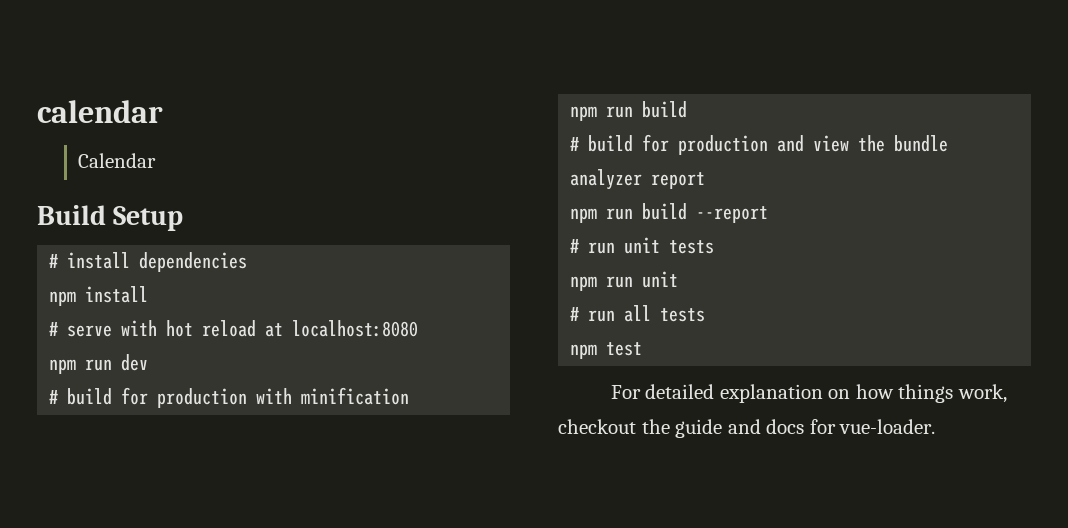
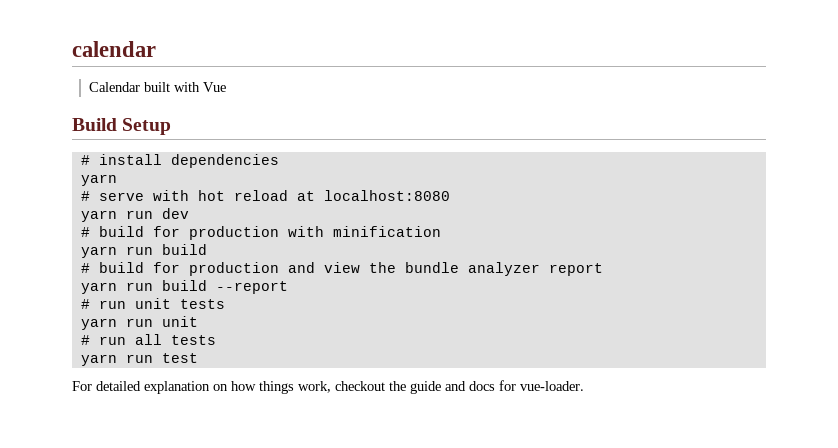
- Calendar
+ Calendar built with Vue
  # install dependencies
- npm install
+ yarn
- npm run dev
+ yarn run dev
  # build for production with minification
- npm run build
+ yarn run build
- npm run build --report
+ yarn run build --report
- npm run unit
+ yarn run unit
- npm test
+ yarn run test

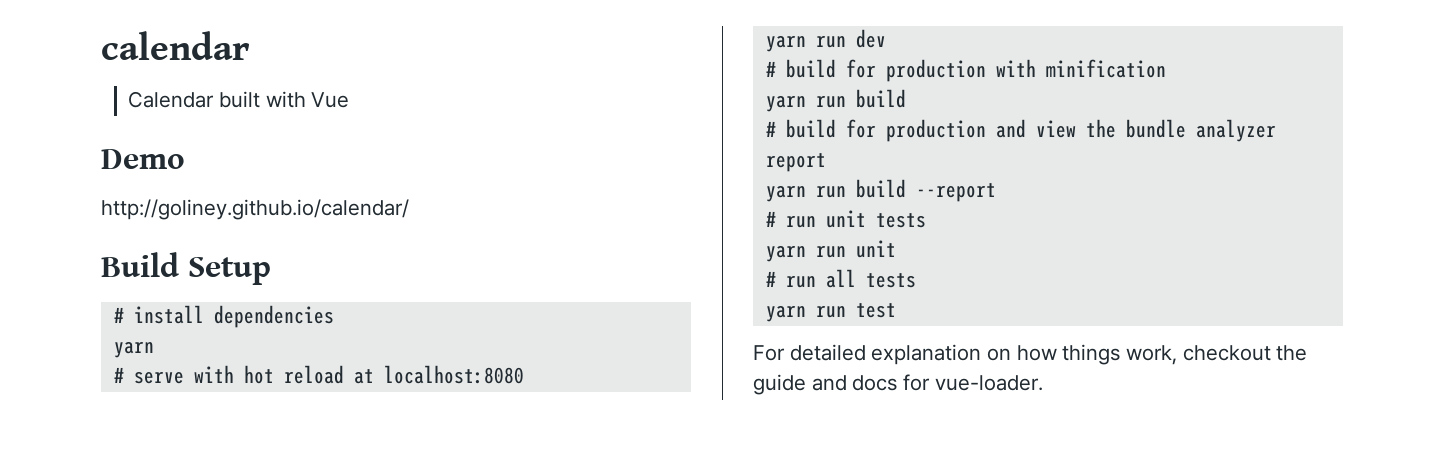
+ Demo
+ http://goliney.github.io/calendar/

